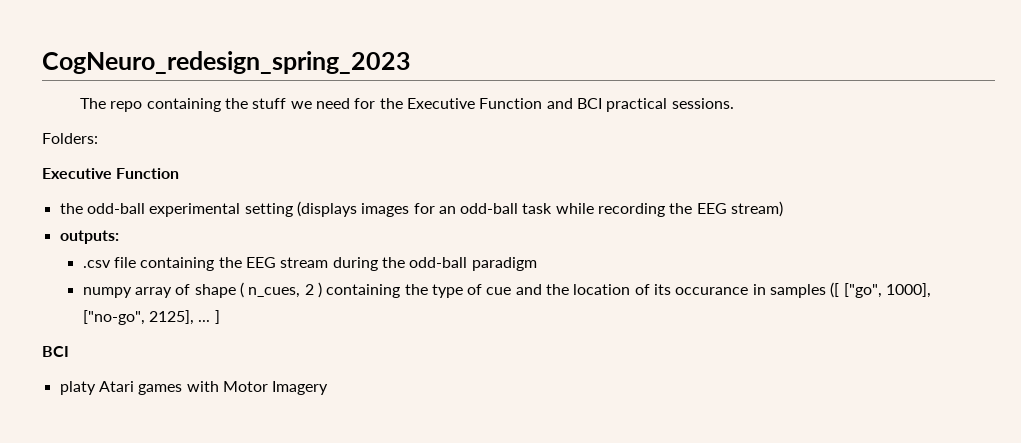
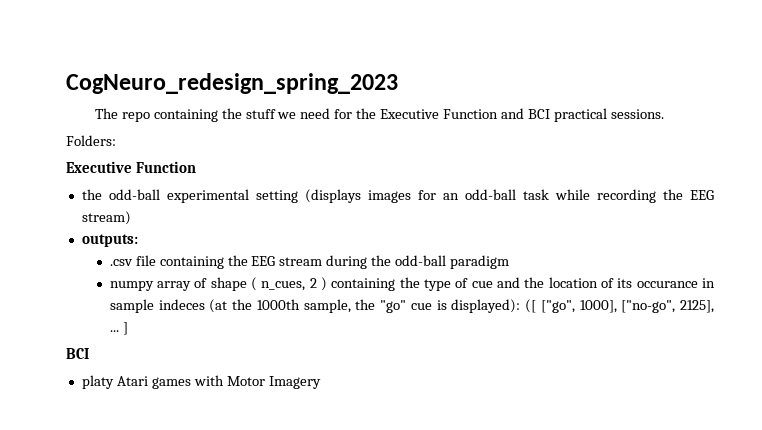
- numpy array of shape ( n_cues, 2 ) containing the type of cue and the location of its occurance in samples ([ ["go", 1000], ["no-go", 2125], ... ]
+ numpy array of shape ( n_cues, 2 ) containing the type of cue and the location of its occurance in sample indeces (at the 1000th sample, the "go" cue is displayed): ([ ["go", 1000], ["no-go", 2125], ... ]

